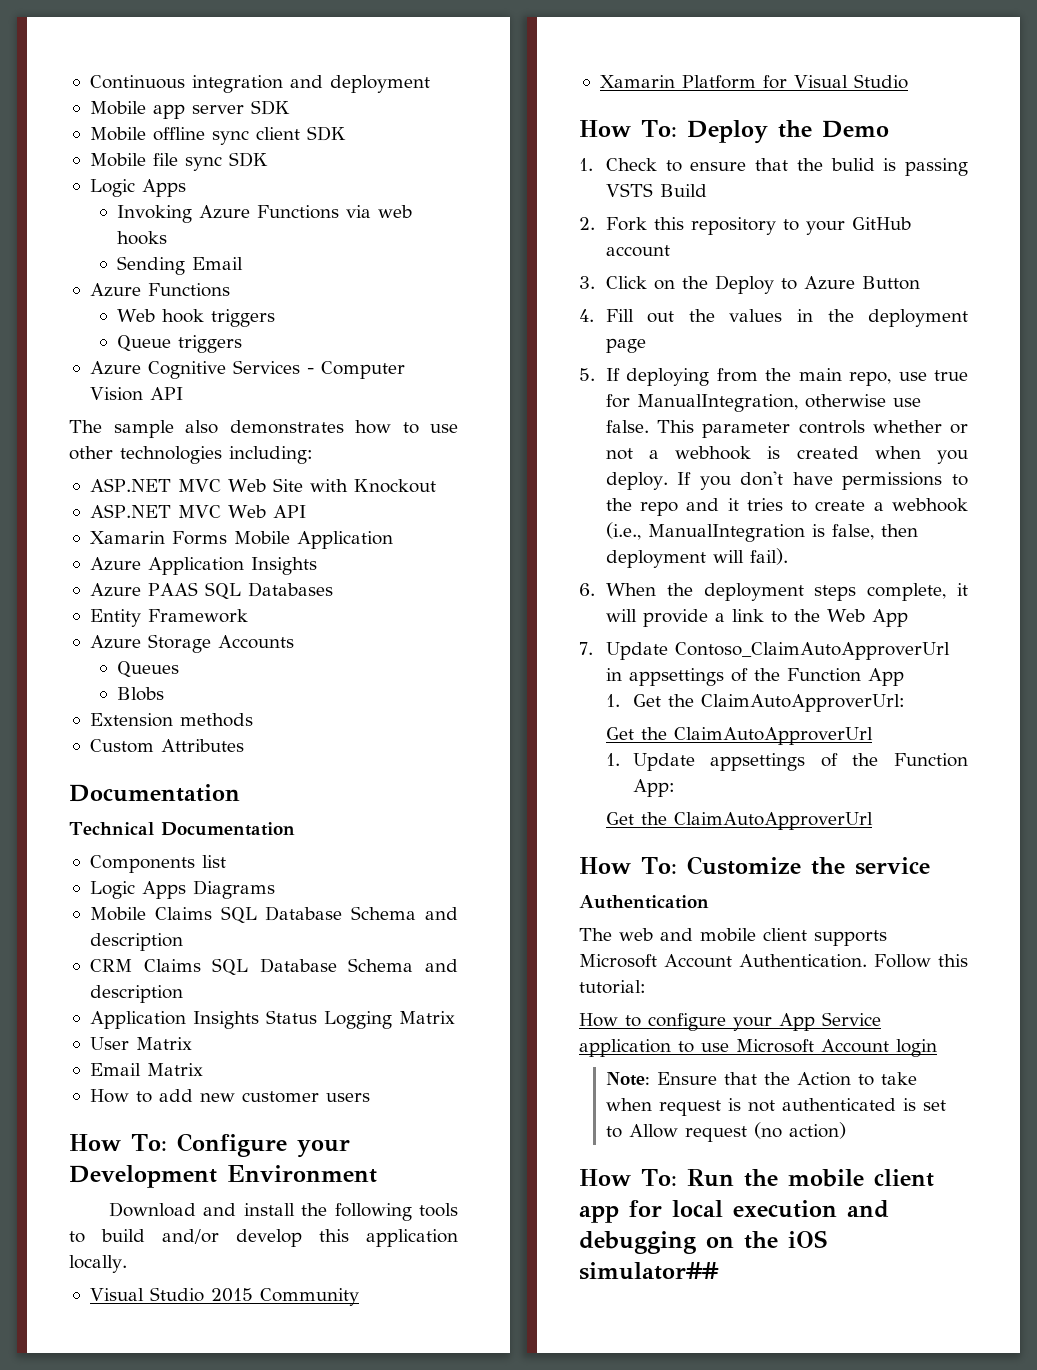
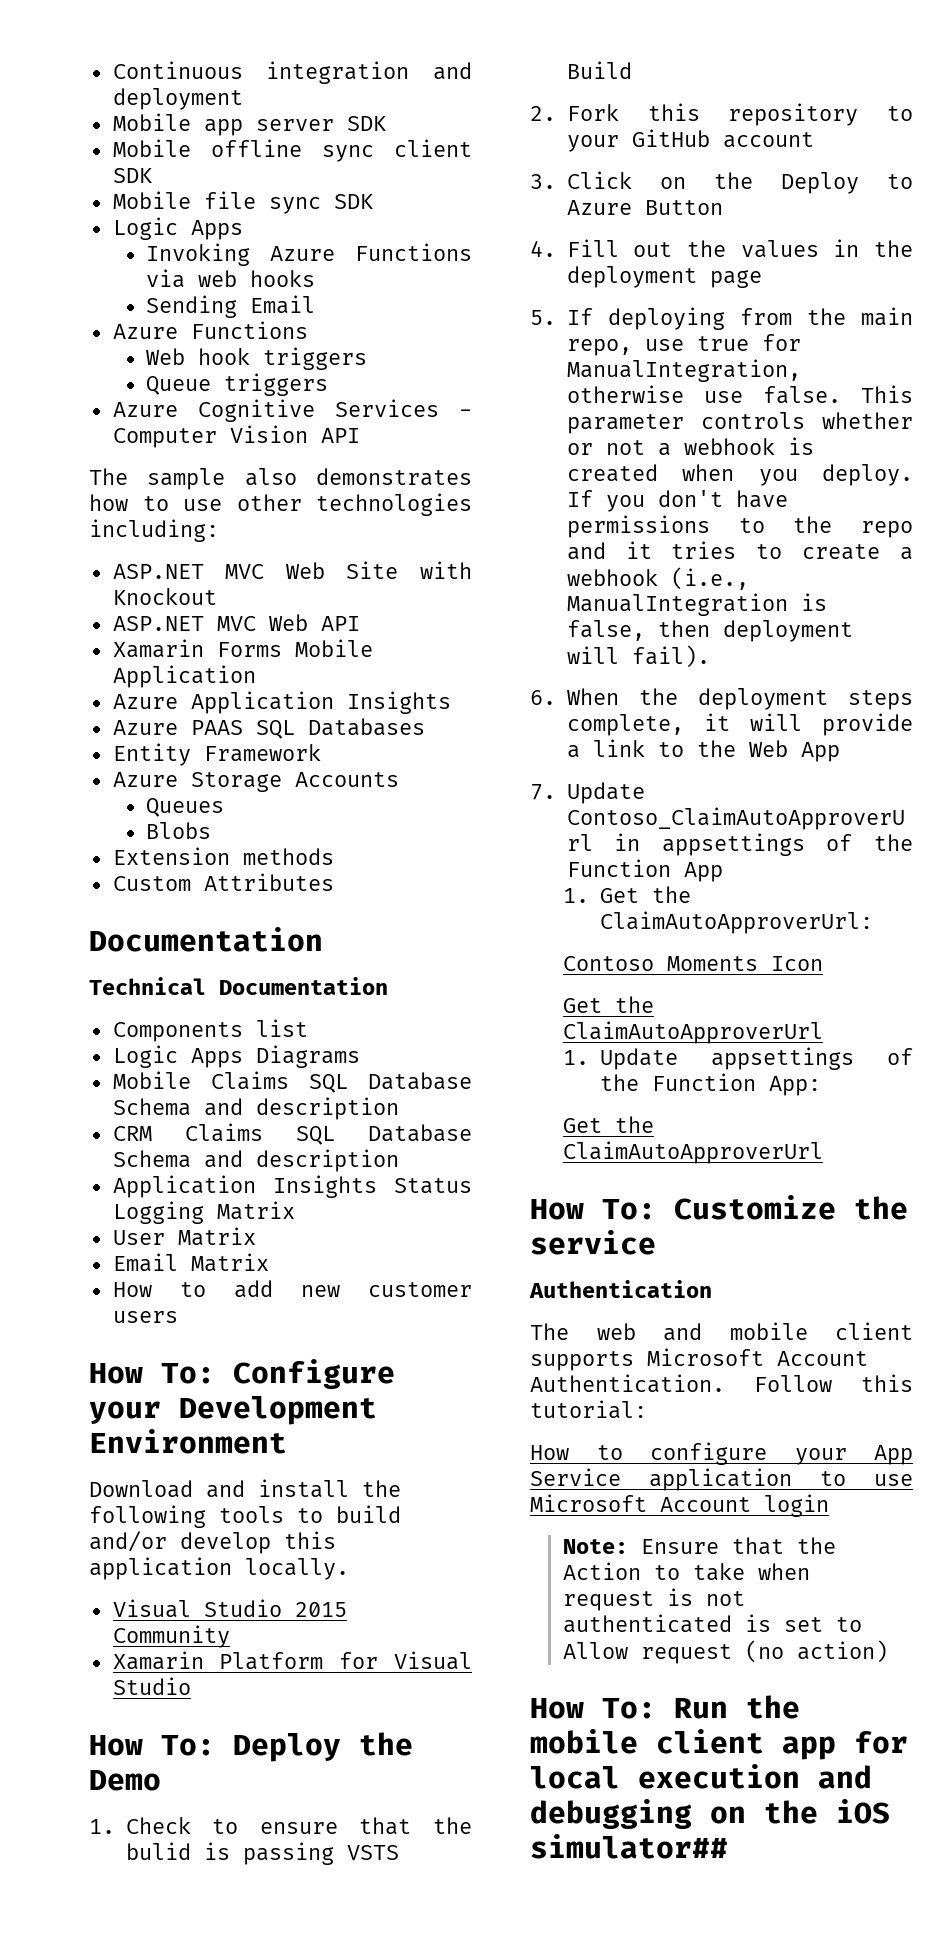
+ Contoso Moments Icon

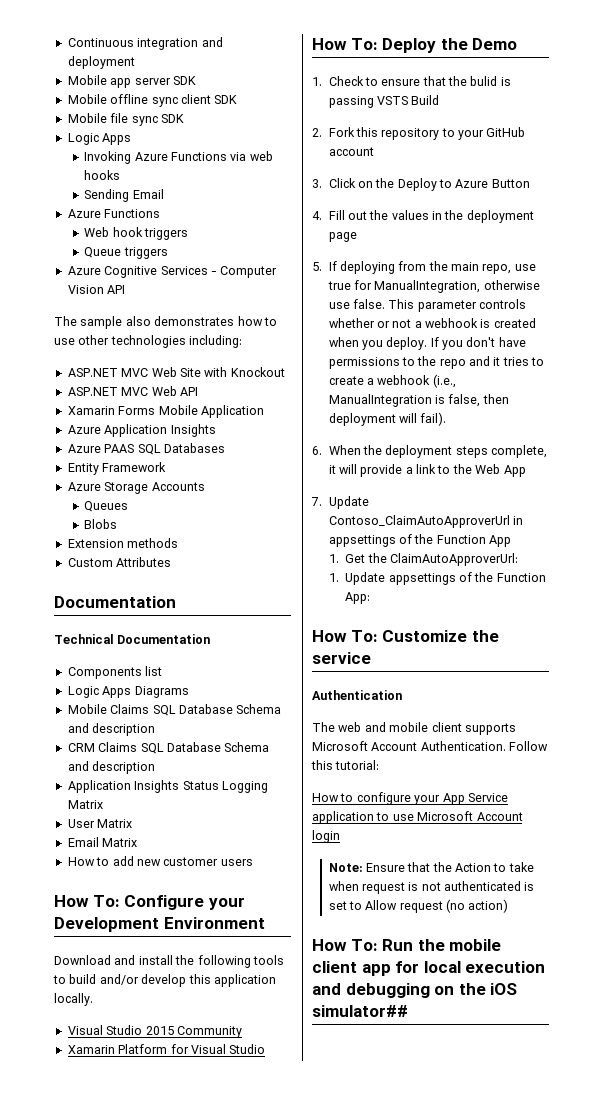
- Contoso Moments Icon
- Get the ClaimAutoApproverUrl
  1. Update appsettings of the Function App:
- Get the ClaimAutoApproverUrl

